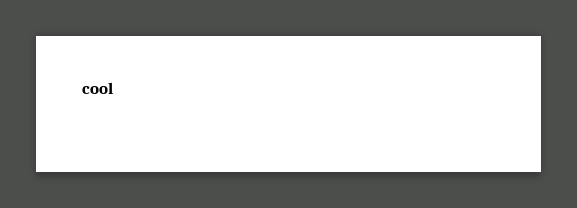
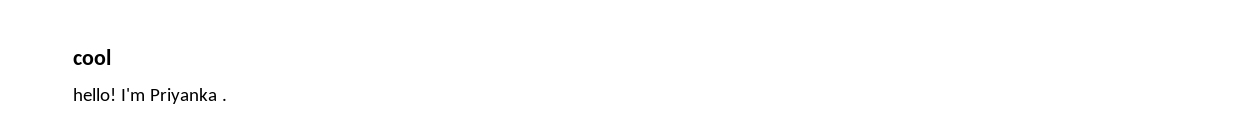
+ hello! I'm Priyanka .

